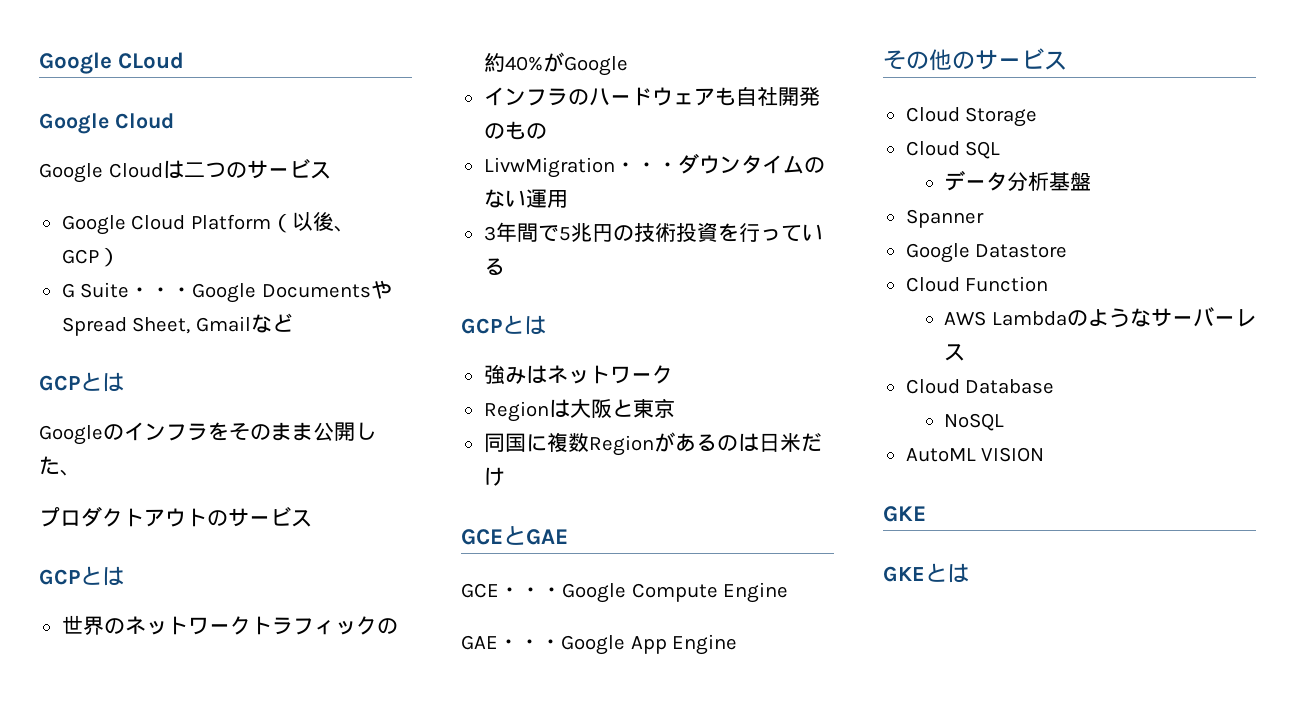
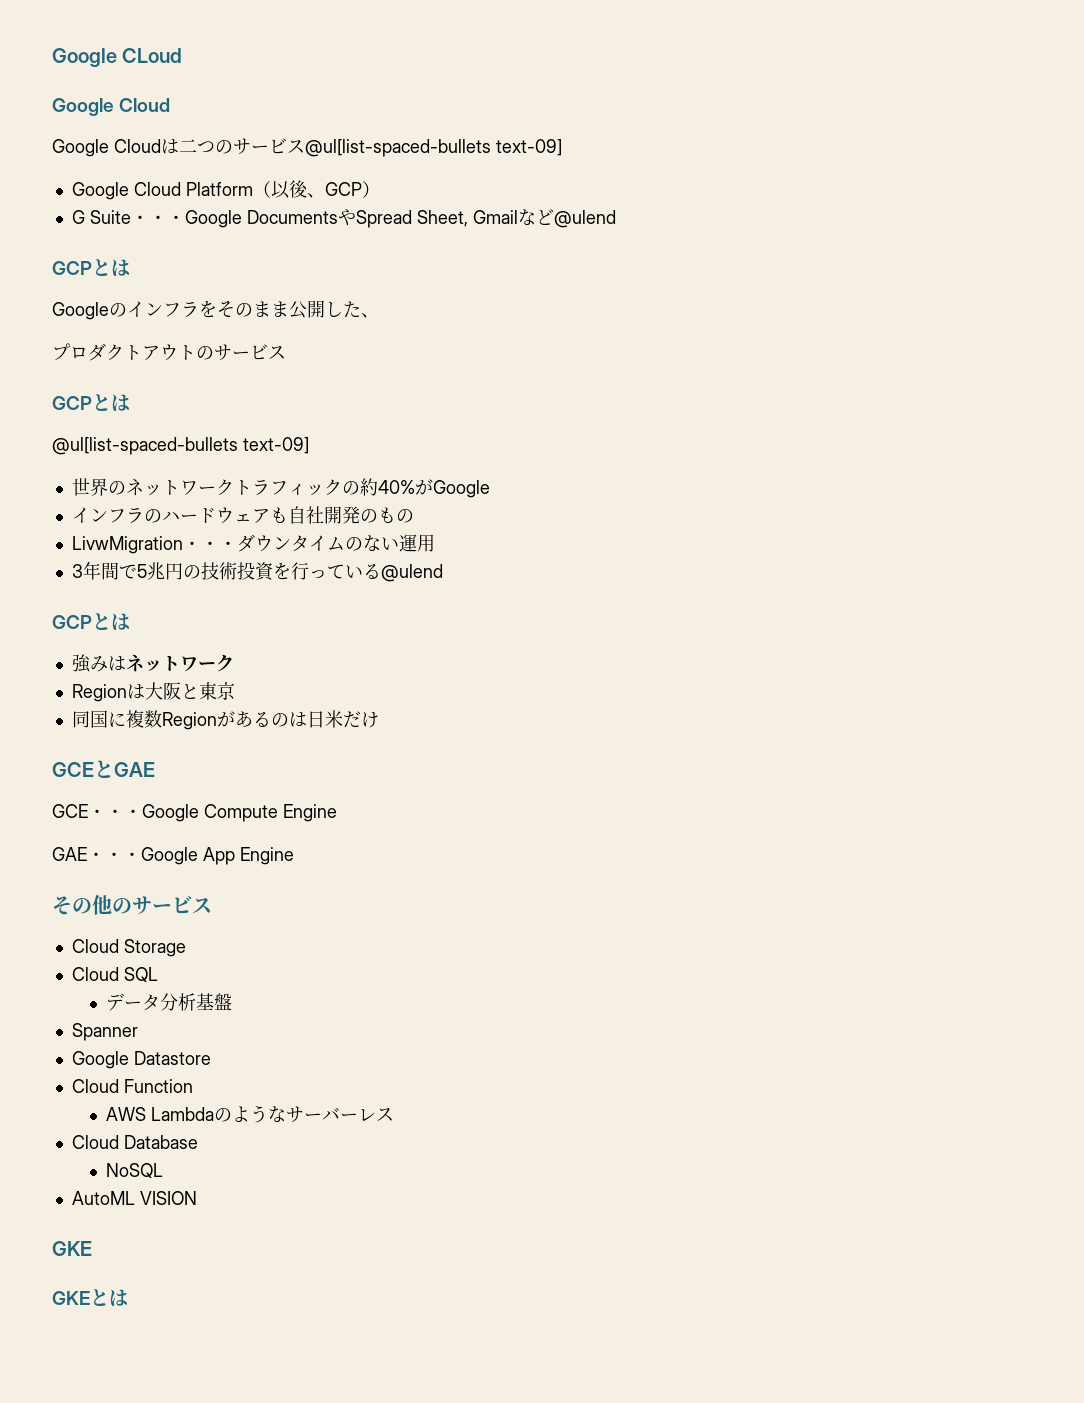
- Google Cloudは二つのサービス
+ Google Cloudは二つのサービス@ul[list-spaced-bullets text-09]
- G Suite・・・Google DocumentsやSpread Sheet, Gmailなど
+ G Suite・・・Google DocumentsやSpread Sheet, Gmailなど@ulend
  プロダクトアウトのサービス
  GCPとは
+ @ul[list-spaced-bullets text-09]
- 3年間で5兆円の技術投資を行っている
+ 3年間で5兆円の技術投資を行っている@ulend

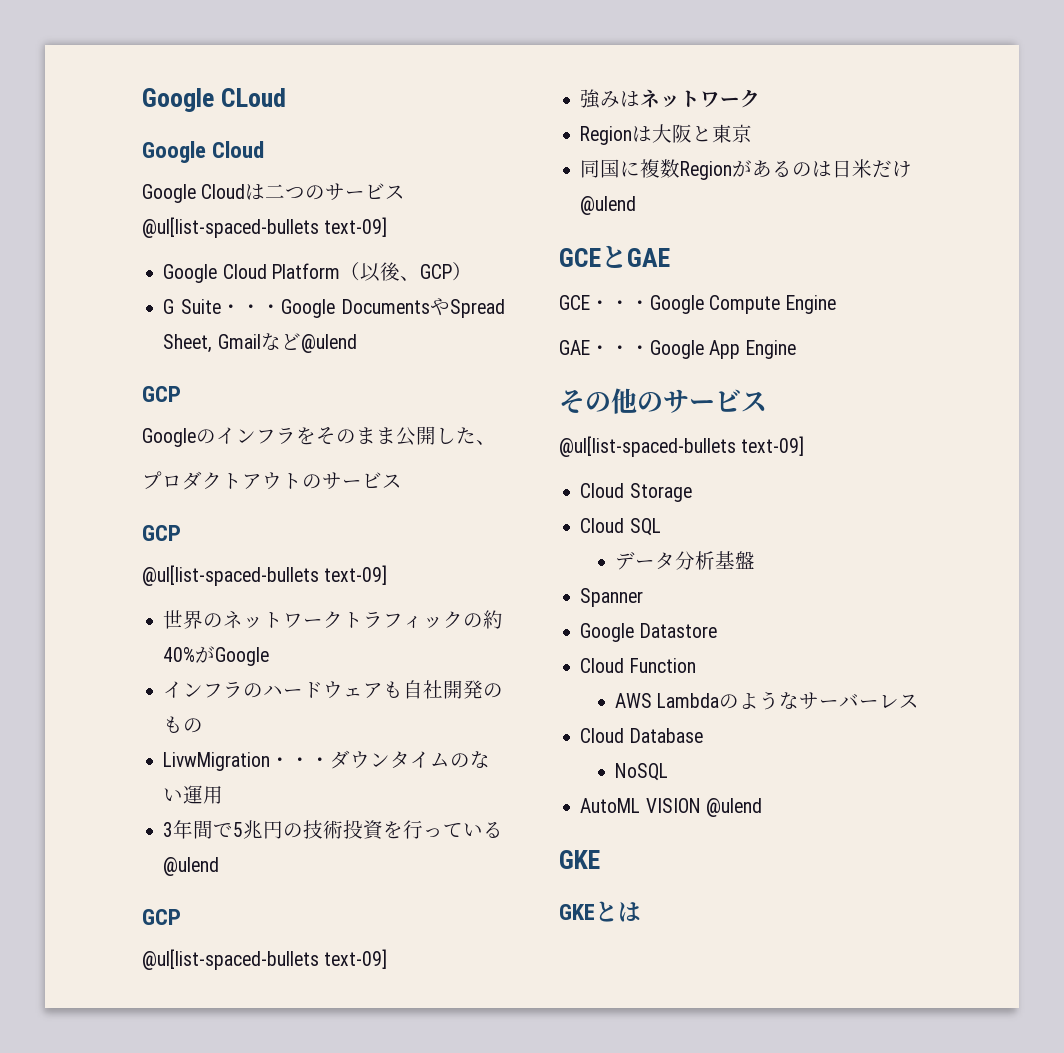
  G Suite・・・Google DocumentsやSpread Sheet, Gmailなど@ulend
- GCPとは
+ GCP
  プロダクトアウトのサービス
- GCPとは
+ GCP
  3年間で5兆円の技術投資を行っている@ulend
- GCPとは
+ GCP
+ @ul[list-spaced-bullets text-09]
- 同国に複数Regionがあるのは日米だけ
+ 同国に複数Regionがあるのは日米だけ@ulend
  その他のサービス
+ @ul[list-spaced-bullets text-09]
- AutoML VISION
+ AutoML VISION @ulend

